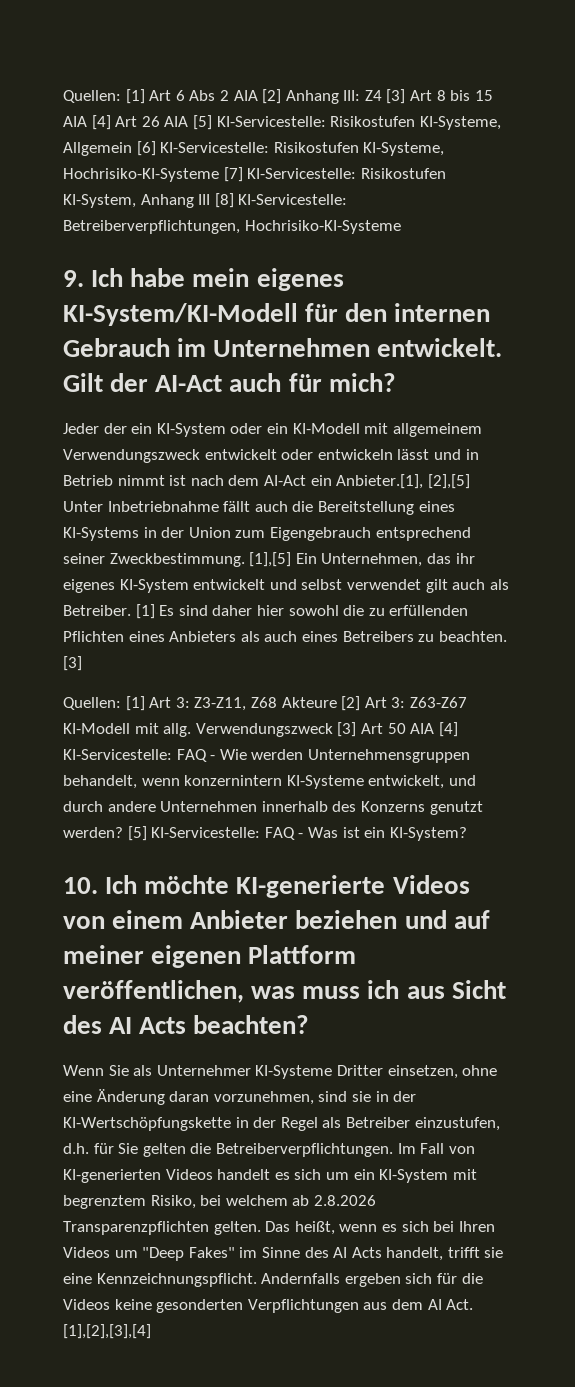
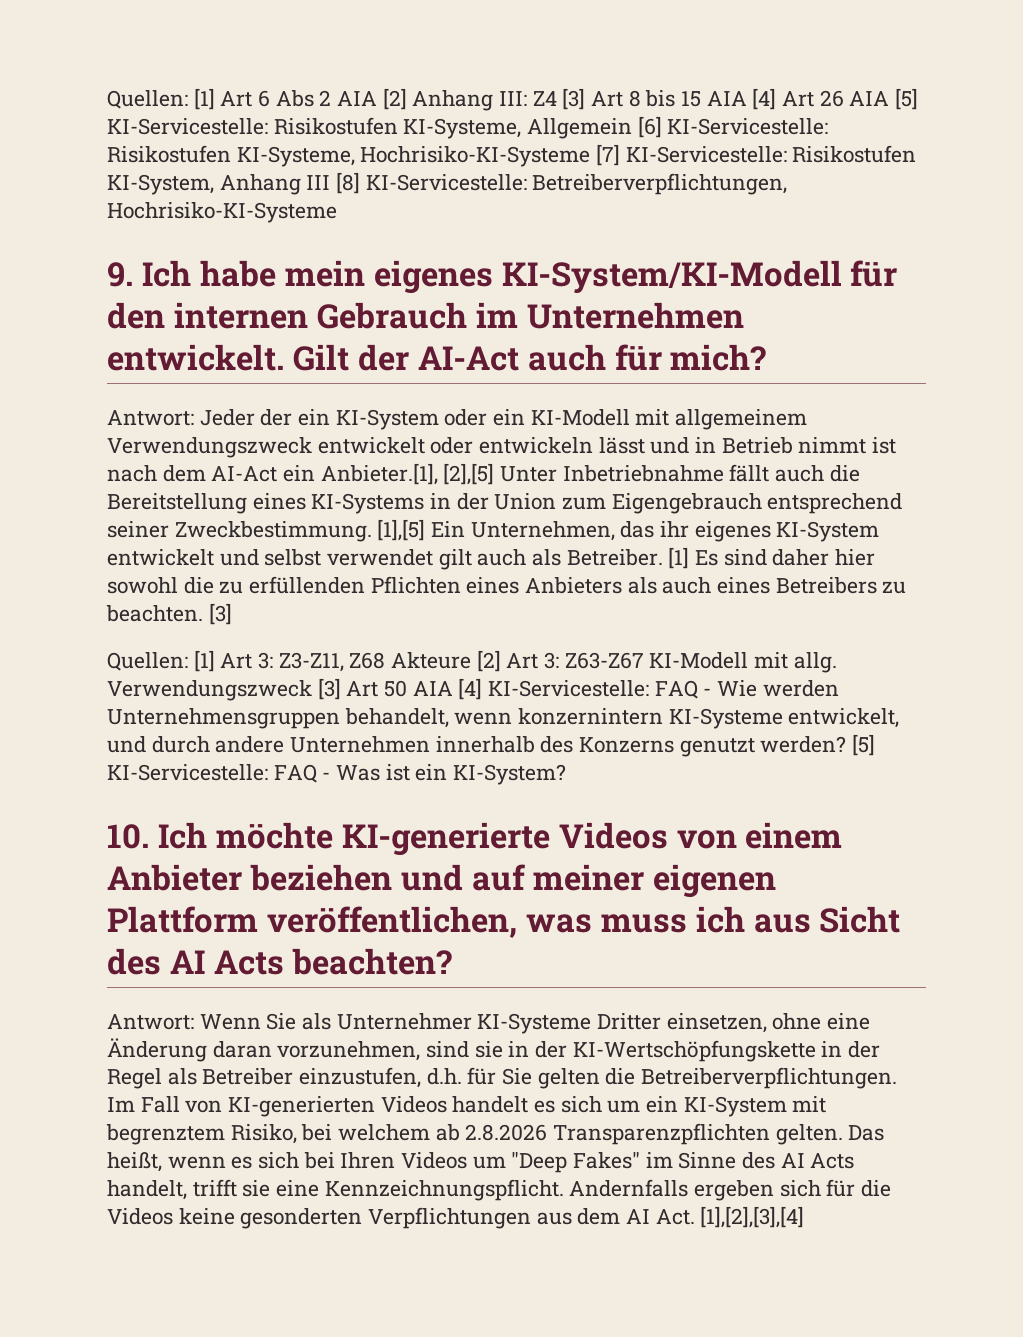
- Jeder der ein KI-System oder ein KI-Modell mit allgemeinem Verwendungszweck entwickelt oder entwickeln lässt und in Betrieb nimmt ist nach dem AI-Act ein Anbieter.[1], [2],[5] Unter Inbetriebnahme fällt auch die Bereitstellung eines KI-Systems in der Union zum Eigengebrauch entsprechend seiner Zweckbestimmung.
+ Antwort: Jeder der ein KI-System oder ein KI-Modell mit allgemeinem Verwendungszweck entwickelt oder entwickeln lässt und in Betrieb nimmt ist nach dem AI-Act ein Anbieter.[1], [2],[5] Unter Inbetriebnahme fällt auch die Bereitstellung eines KI-Systems in der Union zum Eigengebrauch entsprechend seiner Zweckbestimmung.
- Wenn Sie als Unternehmer KI-Systeme Dritter einsetzen, ohne eine Änderung daran vorzunehmen, sind sie in der KI-Wertschöpfungskette in der Regel als Betreiber einzustufen, d.h. für Sie gelten die Betreiberverpflichtungen.
+ Antwort: Wenn Sie als Unternehmer KI-Systeme Dritter einsetzen, ohne eine Änderung daran vorzunehmen, sind sie in der KI-Wertschöpfungskette in der Regel als Betreiber einzustufen, d.h. für Sie gelten die Betreiberverpflichtungen.

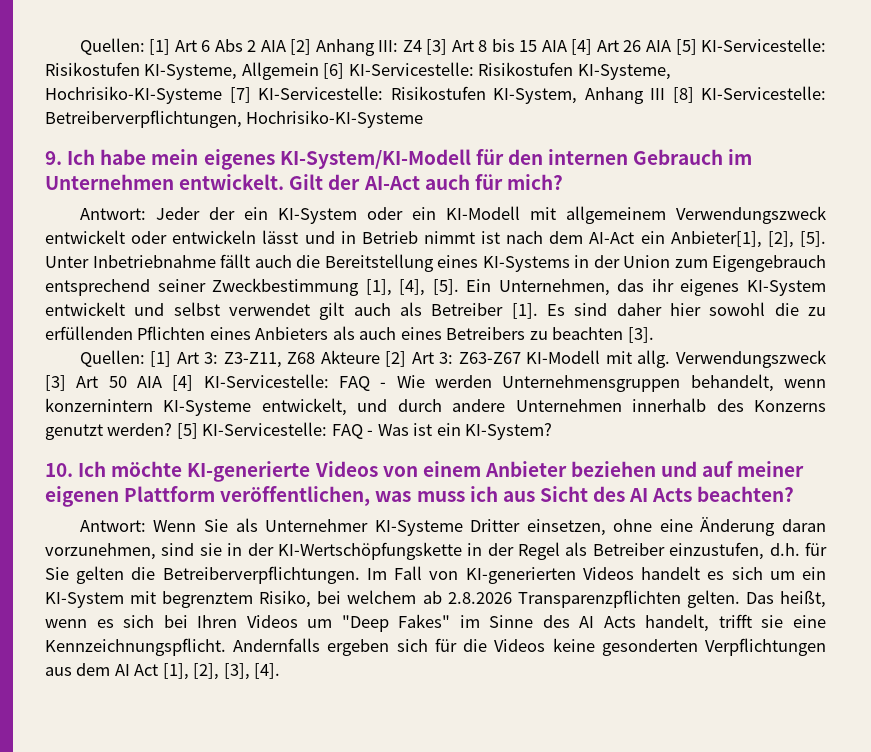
- Jeder der ein KI-System oder ein KI-Modell mit allgemeinem Verwendungszweck entwickelt oder entwickeln lässt und in Betrieb nimmt ist nach dem AI-Act ein Anbieter.[1], [2],[5] Unter Inbetriebnahme fällt auch die Bereitstellung eines KI-Systems in der Union zum Eigengebrauch entsprechend seiner Zweckbestimmung. [1],[5] Ein Unternehmen, das ihr eigenes KI-System entwickelt und selbst verwendet gilt auch als Betreiber. [1] Es sind daher hier sowohl die zu erfüllenden Pflichten eines Anbieters als auch eines Betreibers zu beachten. [3]
+ Jeder der ein KI-System oder ein KI-Modell mit allgemeinem Verwendungszweck entwickelt oder entwickeln lässt und in Betrieb nimmt ist nach dem AI-Act ein Anbieter[1], [2], [5]. Unter Inbetriebnahme fällt auch die Bereitstellung eines KI-Systems in der Union zum Eigengebrauch entsprechend seiner Zweckbestimmung [1], [4], [5]. Ein Unternehmen, das ihr eigenes KI-System entwickelt und selbst verwendet gilt auch als Betreiber [1]. Es sind daher hier sowohl die zu erfüllenden Pflichten eines Anbieters als auch eines Betreibers zu beachten [3].
- Andernfalls ergeben sich für die Videos keine gesonderten Verpflichtungen aus dem AI Act. [1],[2],[3],[4]
+ Andernfalls ergeben sich für die Videos keine gesonderten Verpflichtungen aus dem AI Act [1], [2], [3], [4].

